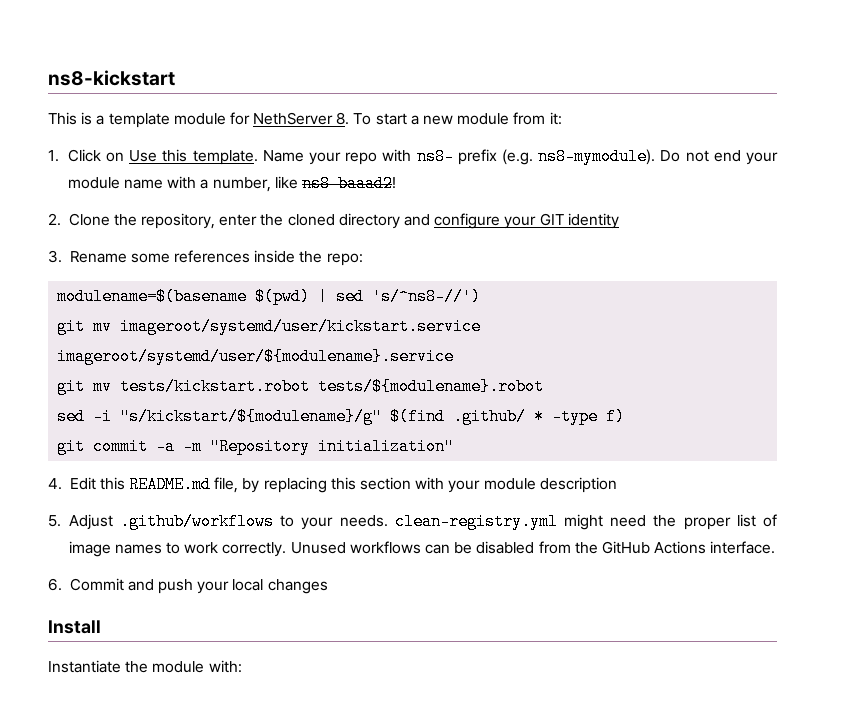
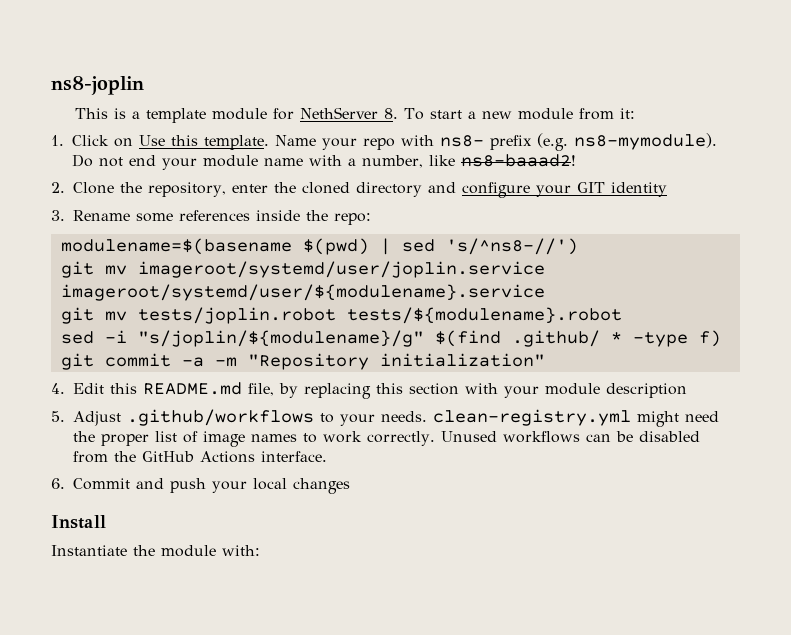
- ns8-kickstart
+ ns8-joplin
- git mv imageroot/systemd/user/kickstart.service imageroot/systemd/user/${modulename}.service
+ git mv imageroot/systemd/user/joplin.service imageroot/systemd/user/${modulename}.service
- git mv tests/kickstart.robot tests/${modulename}.robot
+ git mv tests/joplin.robot tests/${modulename}.robot
- sed -i "s/kickstart/${modulename}/g" $(find .github/ * -type f)
+ sed -i "s/joplin/${modulename}/g" $(find .github/ * -type f)

